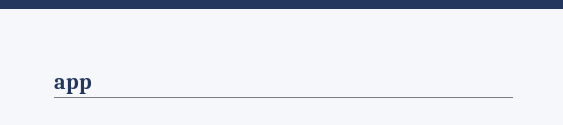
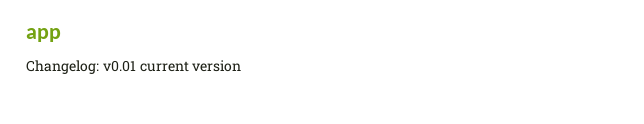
+ Changelog: v0.01 current version

